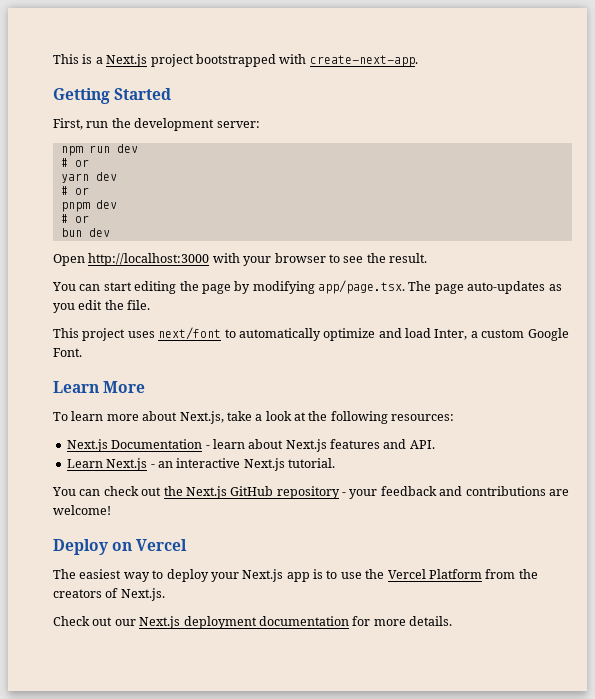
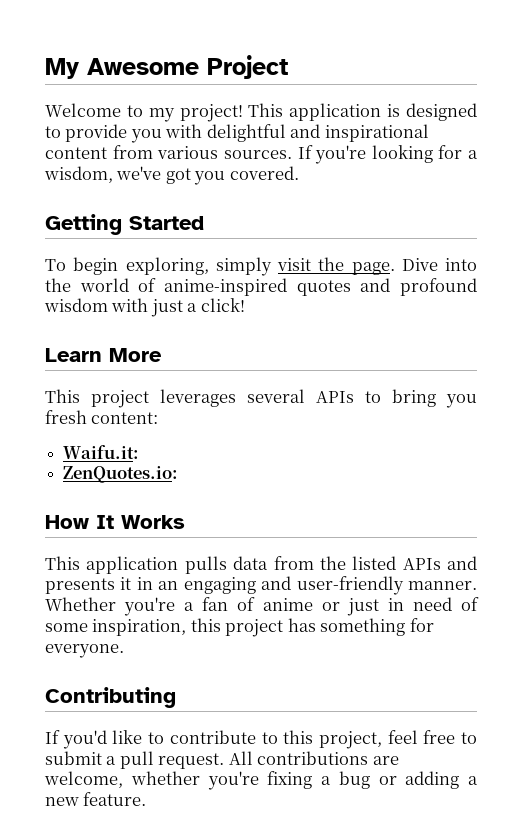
- This is a Next.js project bootstrapped with create-next-app.
+ My Awesome Project
+ Welcome to my project! This application is designed to provide you with delightful and inspirational content from various sources. If you're looking for a wisdom, we've got you covered.
  Getting Started
- First, run the development server:
- npm run dev
- # or
- yarn dev
- # or
- pnpm dev
- # or
- bun dev
- Open http://localhost:3000 with your browser to see the result.
- You can start editing the page by modifying app/page.tsx. The page auto-updates as you edit the file.
- This project uses next/font to automatically optimize and load Inter, a custom Google Font.
+ To begin exploring, simply visit the page. Dive into the world of anime-inspired quotes and profound wisdom with just a click!
  Learn More
- To learn more about Next.js, take a look at the following resources:
- Next.js Documentation - learn about Next.js features and API.
- Learn Next.js - an interactive Next.js tutorial.
- You can check out the Next.js GitHub repository - your feedback and contributions are welcome!
- Deploy on Vercel
- The easiest way to deploy your Next.js app is to use the Vercel Platform from the creators of Next.js.
- Check out our Next.js deployment documentation for more details.
+ This project leverages several APIs to bring you fresh content:
+ Waifu.it:
+ ZenQuotes.io:
+ How It Works
+ This application pulls data from the listed APIs and presents it in an engaging and user-friendly manner. Whether you're a fan of anime or just in need of some inspiration, this project has something for everyone.
+ Contributing
+ If you'd like to contribute to this project, feel free to submit a pull request. All contributions are welcome, whether you're fixing a bug or adding a new feature.

